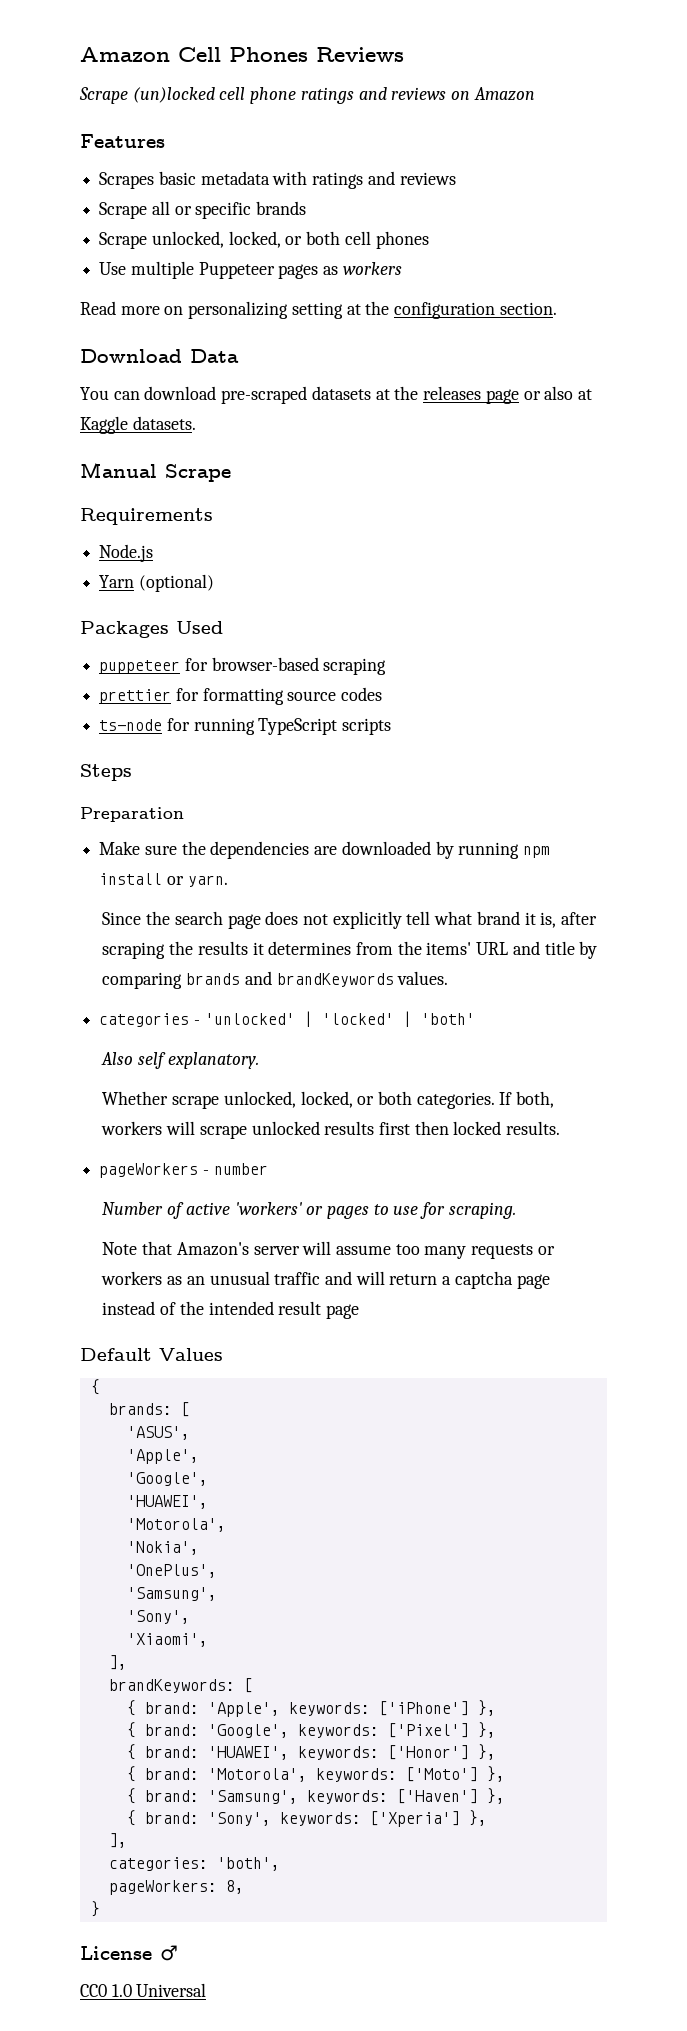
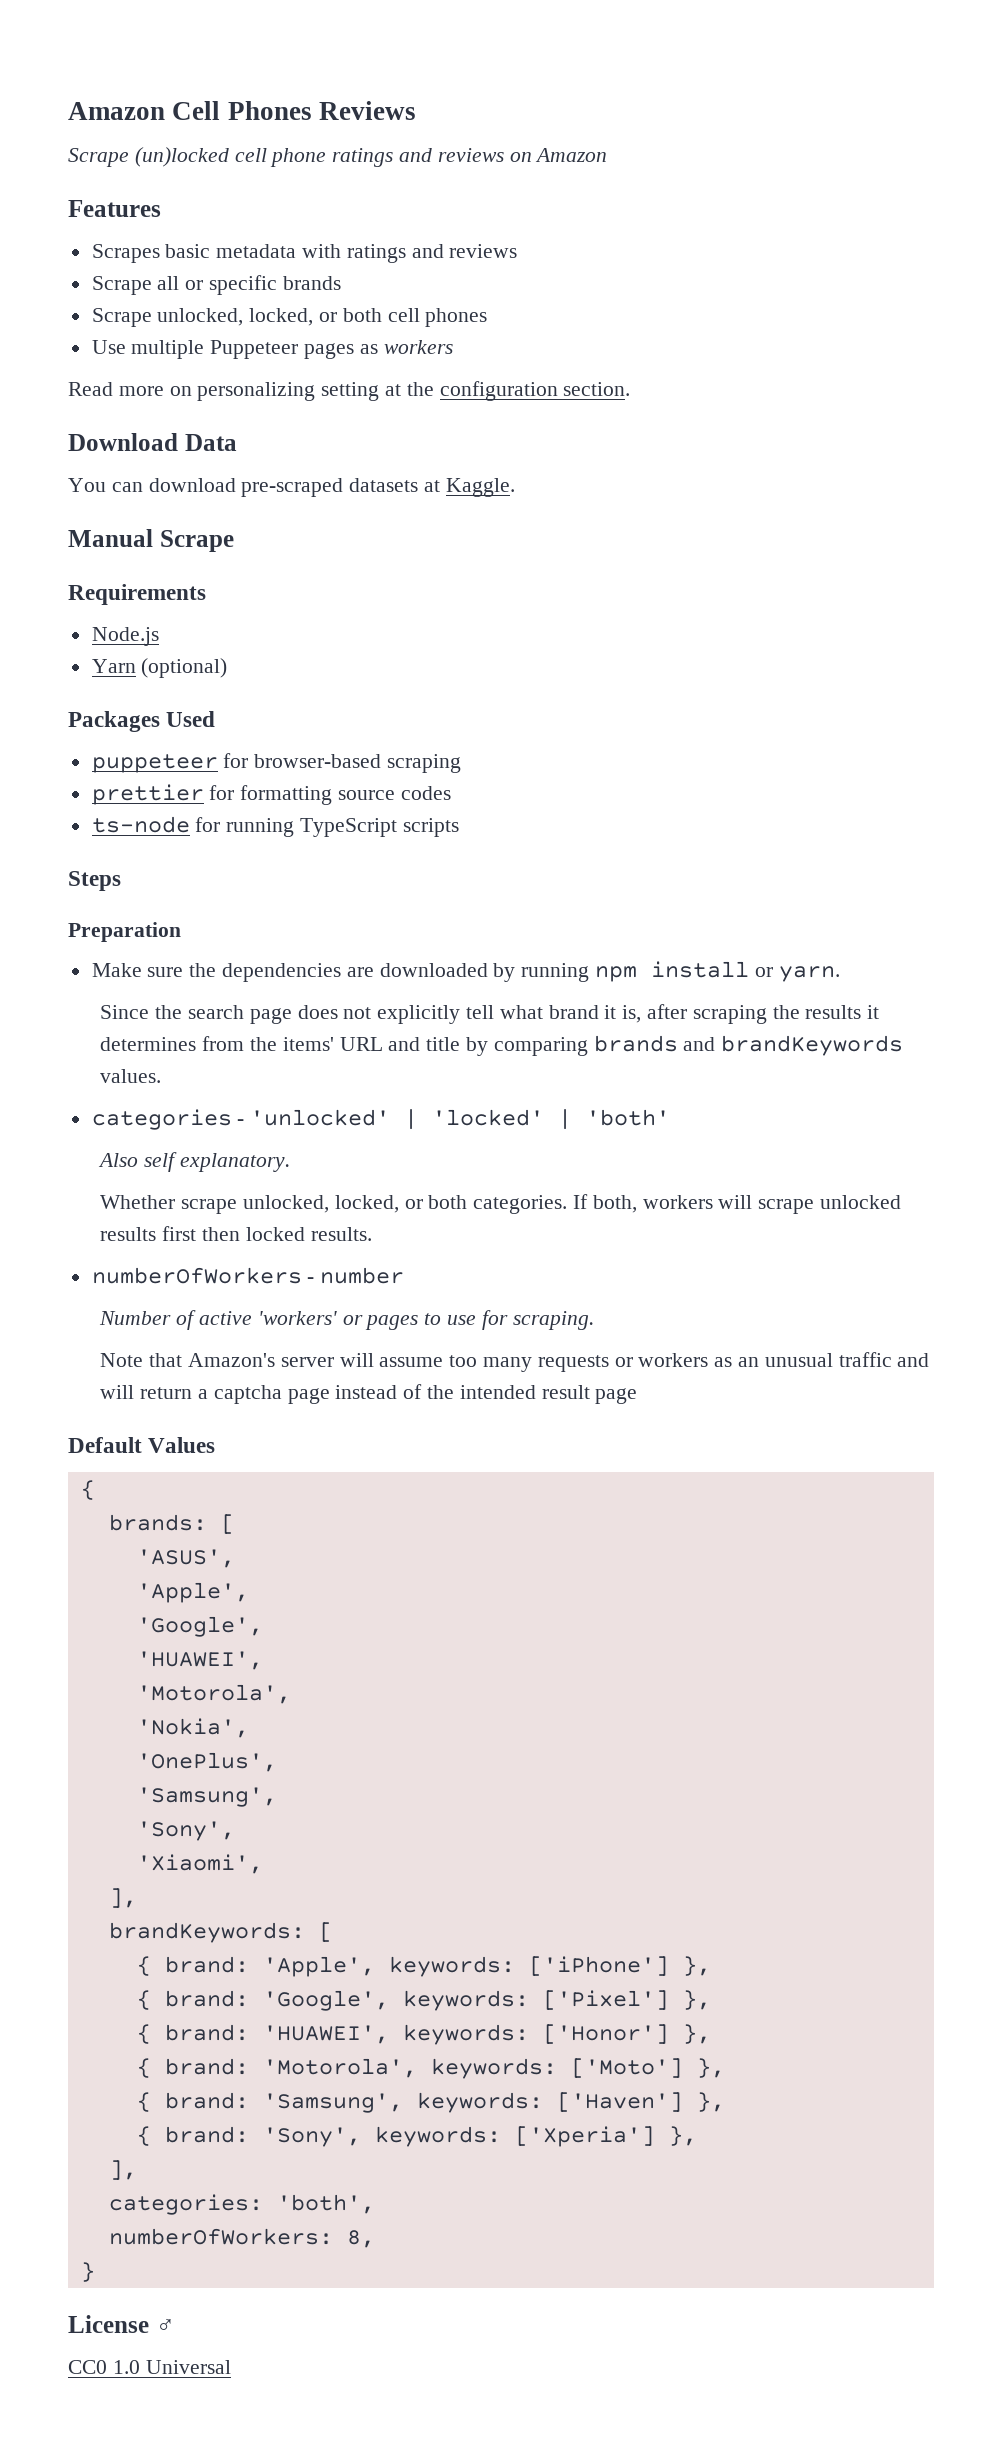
- You can download pre-scraped datasets at the releases page or also at Kaggle datasets.
+ You can download pre-scraped datasets at Kaggle.
- pageWorkers - number
+ numberOfWorkers - number
- pageWorkers: 8,
+ numberOfWorkers: 8,

